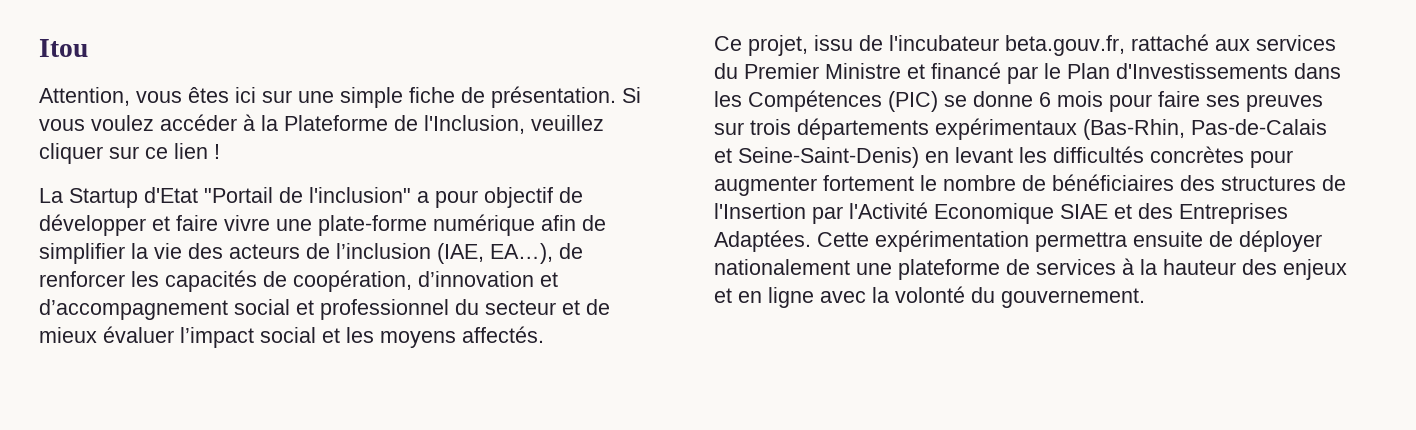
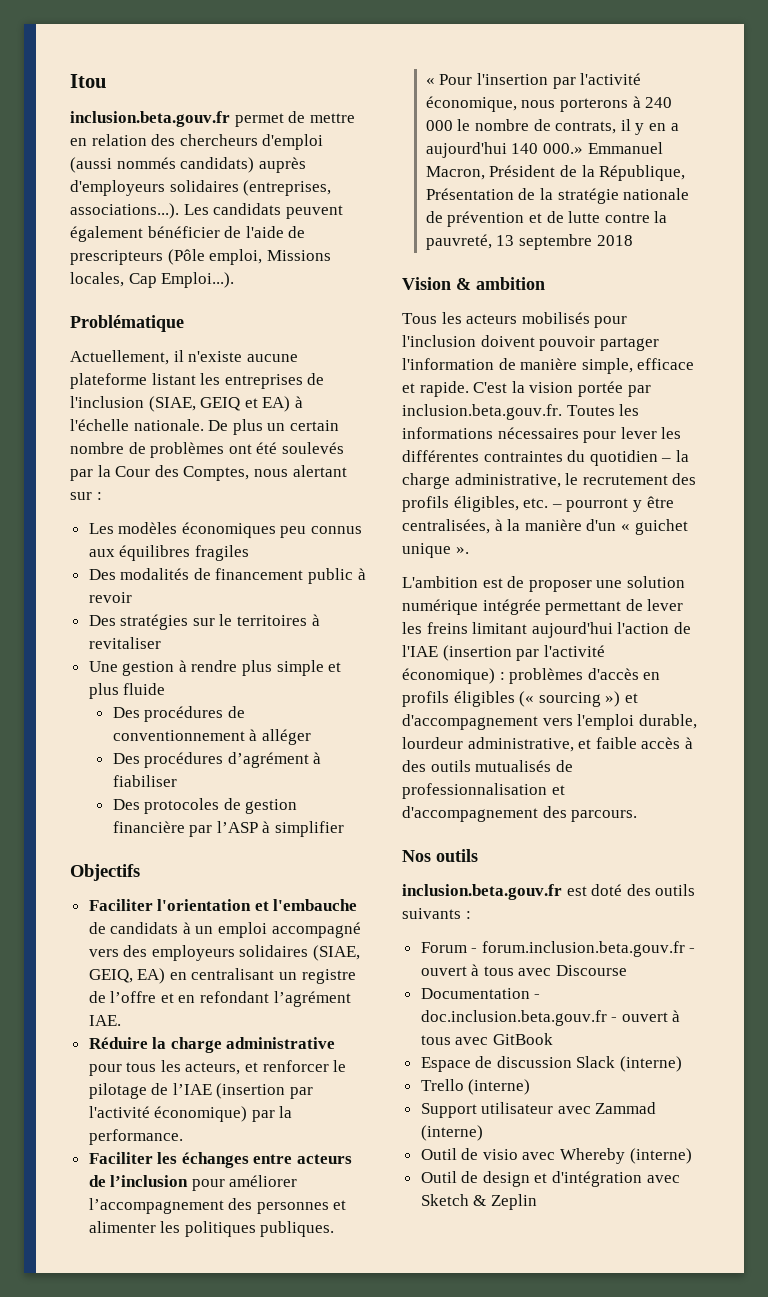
- Attention, vous êtes ici sur une simple fiche de présentation. Si vous voulez accéder à la Plateforme de l'Inclusion, veuillez cliquer sur ce lien !
- La Startup d'Etat "Portail de l'inclusion" a pour objectif de développer et faire vivre une plate-forme numérique afin de simplifier la vie des acteurs de l’inclusion (IAE, EA…), de renforcer les capacités de coopération, d’innovation et d’accompagnement social et professionnel du secteur et de mieux évaluer l’impact social et les moyens affectés.
- Ce projet, issu de l'incubateur beta.gouv.fr, rattaché aux services du Premier Ministre et financé par le Plan d'Investissements dans les Compétences (PIC) se donne 6 mois pour faire ses preuves sur trois départements expérimentaux (Bas-Rhin, Pas-de-Calais et Seine-Saint-Denis) en levant les difficultés concrètes pour augmenter fortement le nombre de bénéficiaires des structures de l'Insertion par l'Activité Economique SIAE et des Entreprises Adaptées. Cette expérimentation permettra ensuite de déployer nationalement une plateforme de services à la hauteur des enjeux et en ligne avec la volonté du gouvernement.
+ inclusion.beta.gouv.fr permet de mettre en relation des chercheurs d'emploi (aussi nommés candidats) auprès d'employeurs solidaires (entreprises, associations...). Les candidats peuvent également bénéficier de l'aide de prescripteurs (Pôle emploi, Missions locales, Cap Emploi...).
+ Problématique
+ Actuellement, il n'existe aucune plateforme listant les entreprises de l'inclusion (SIAE, GEIQ et EA) à l'échelle nationale. De plus un certain nombre de problèmes ont été soulevés par la Cour des Comptes, nous alertant sur :
+ Les modèles économiques peu connus aux équilibres fragiles
+ Des modalités de financement public à revoir
+ Des stratégies sur le territoires à revitaliser
+ Une gestion à rendre plus simple et plus fluide
+ Des procédures de conventionnement à alléger
+ Des procédures d’agrément à fiabiliser
+ Des protocoles de gestion financière par l’ASP à simplifier
+ Objectifs
+ Faciliter l'orientation et l'embauche de candidats à un emploi accompagné vers des employeurs solidaires (SIAE, GEIQ, EA) en centralisant un registre de l’offre et en refondant l’agrément IAE.
+ Réduire la charge administrative pour tous les acteurs, et renforcer le pilotage de l’IAE (insertion par l'activité économique) par la performance.
+ Faciliter les échanges entre acteurs de l’inclusion pour améliorer l’accompagnement des personnes et alimenter les politiques publiques.
+ « Pour l'insertion par l'activité économique, nous porterons à 240 000 le nombre de contrats, il y en a aujourd'hui 140 000.» Emmanuel Macron, Président de la République, Présentation de la stratégie nationale de prévention et de lutte contre la pauvreté, 13 septembre 2018
+ Vision & ambition
+ Tous les acteurs mobilisés pour l'inclusion doivent pouvoir partager l'information de manière simple, efficace et rapide. C'est la vision portée par inclusion.beta.gouv.fr. Toutes les informations nécessaires pour lever les différentes contraintes du quotidien – la charge administrative, le recrutement des profils éligibles, etc. – pourront y être centralisées, à la manière d'un « guichet unique ».
+ L'ambition est de proposer une solution numérique intégrée permettant de lever les freins limitant aujourd'hui l'action de l'IAE (insertion par l'activité économique) : problèmes d'accès en profils éligibles (« sourcing ») et d'accompagnement vers l'emploi durable, lourdeur administrative, et faible accès à des outils mutualisés de professionnalisation et d'accompagnement des parcours.
+ Nos outils
+ inclusion.beta.gouv.fr est doté des outils suivants :
+ Forum - forum.inclusion.beta.gouv.fr - ouvert à tous avec Discourse
+ Documentation - doc.inclusion.beta.gouv.fr - ouvert à tous avec GitBook
+ Espace de discussion Slack (interne)
+ Trello (interne)
+ Support utilisateur avec Zammad (interne)
+ Outil de visio avec Whereby (interne)
+ Outil de design et d'intégration avec Sketch & Zeplin

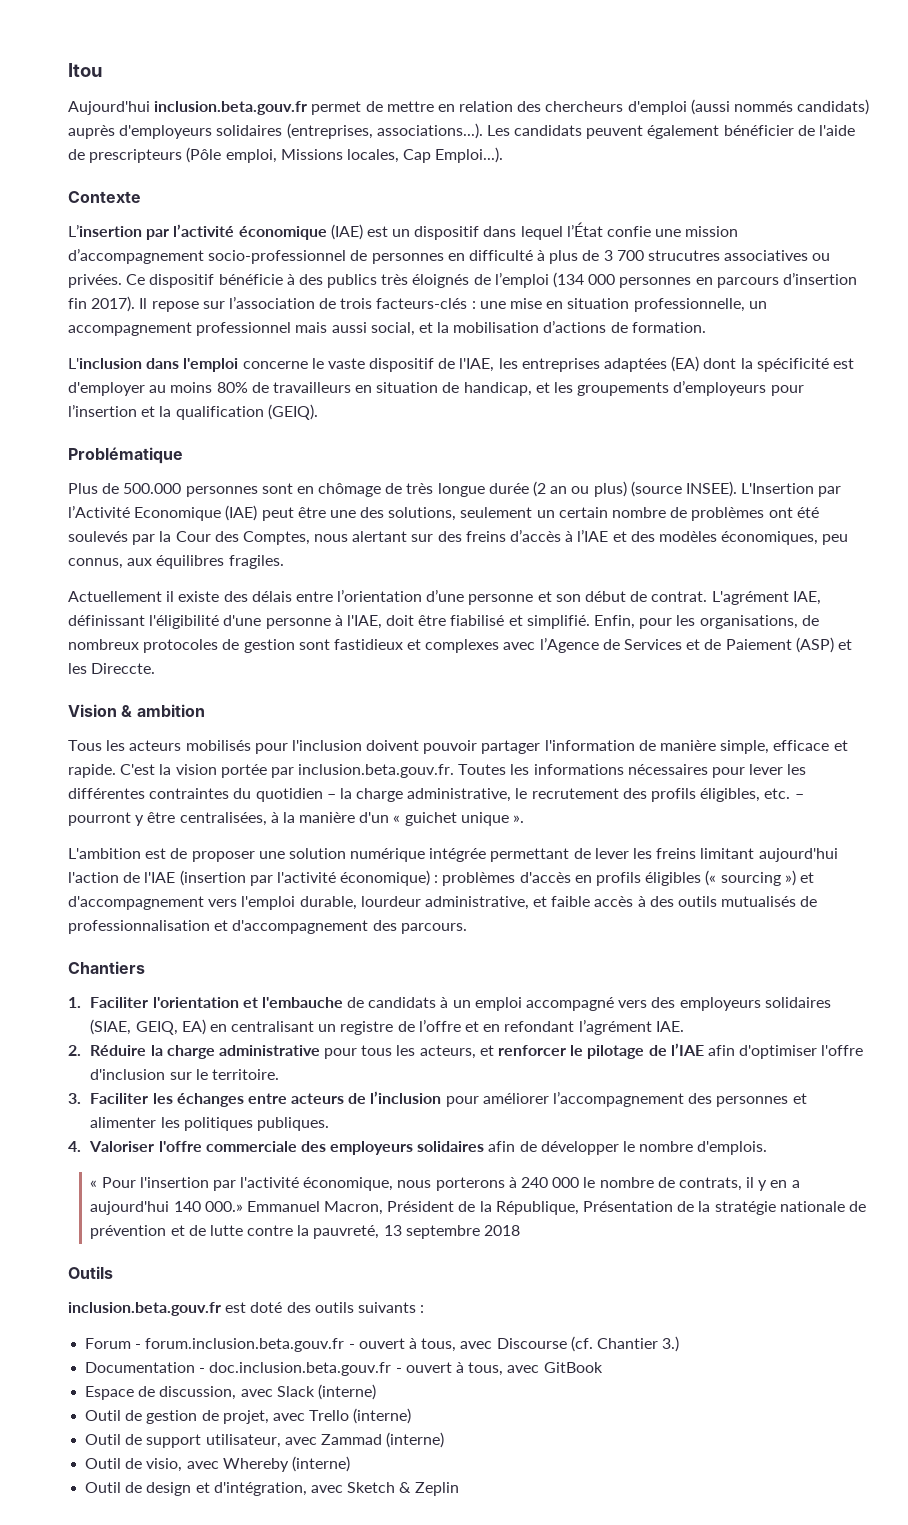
- inclusion.beta.gouv.fr permet de mettre en relation des chercheurs d'emploi (aussi nommés candidats) auprès d'employeurs solidaires (entreprises, associations...). Les candidats peuvent également bénéficier de l'aide de prescripteurs (Pôle emploi, Missions locales, Cap Emploi...).
+ Aujourd'hui inclusion.beta.gouv.fr permet de mettre en relation des chercheurs d'emploi (aussi nommés candidats) auprès d'employeurs solidaires (entreprises, associations...). Les candidats peuvent également bénéficier de l'aide de prescripteurs (Pôle emploi, Missions locales, Cap Emploi...).
+ Contexte
+ L’insertion par l’activité économique (IAE) est un dispositif dans lequel l’État confie une mission d’accompagnement socio-professionnel de personnes en difficulté à plus de 3 700 strucutres associatives ou privées. Ce dispositif bénéficie à des publics très éloignés de l’emploi (134 000 personnes en parcours d’insertion fin 2017). Il repose sur l’association de trois facteurs-clés : une mise en situation professionnelle, un accompagnement professionnel mais aussi social, et la mobilisation d’actions de formation.
+ L'inclusion dans l'emploi concerne le vaste dispositif de l'IAE, les entreprises adaptées (EA) dont la spécificité est d'employer au moins 80% de travailleurs en situation de handicap, et les groupements d’employeurs pour l’insertion et la qualification (GEIQ).
  Problématique
- Actuellement, il n'existe aucune plateforme listant les entreprises de l'inclusion (SIAE, GEIQ et EA) à l'échelle nationale. De plus un certain nombre de problèmes ont été soulevés par la Cour des Comptes, nous alertant sur :
- Les modèles économiques peu connus aux équilibres fragiles
- Des modalités de financement public à revoir
- Des stratégies sur le territoires à revitaliser
- Une gestion à rendre plus simple et plus fluide
- Des procédures de conventionnement à alléger
- Des procédures d’agrément à fiabiliser
- Des protocoles de gestion financière par l’ASP à simplifier
- Objectifs
- Faciliter l'orientation et l'embauche de candidats à un emploi accompagné vers des employeurs solidaires (SIAE, GEIQ, EA) en centralisant un registre de l’offre et en refondant l’agrément IAE.
- Réduire la charge administrative pour tous les acteurs, et renforcer le pilotage de l’IAE (insertion par l'activité économique) par la performance.
- Faciliter les échanges entre acteurs de l’inclusion pour améliorer l’accompagnement des personnes et alimenter les politiques publiques.
- « Pour l'insertion par l'activité économique, nous porterons à 240 000 le nombre de contrats, il y en a aujourd'hui 140 000.» Emmanuel Macron, Président de la République, Présentation de la stratégie nationale de prévention et de lutte contre la pauvreté, 13 septembre 2018
+ Plus de 500.000 personnes sont en chômage de très longue durée (2 an ou plus) (source INSEE). L'Insertion par l’Activité Economique (IAE) peut être une des solutions, seulement un certain nombre de problèmes ont été soulevés par la Cour des Comptes, nous alertant sur des freins d’accès à l’IAE et des modèles économiques, peu connus, aux équilibres fragiles.
+ Actuellement il existe des délais entre l’orientation d’une personne et son début de contrat. L'agrément IAE, définissant l'éligibilité d'une personne à l'IAE, doit être fiabilisé et simplifié. Enfin, pour les organisations, de nombreux protocoles de gestion sont fastidieux et complexes avec l’Agence de Services et de Paiement (ASP) et les Direccte.
- Nos outils
+ Chantiers
+ 1. Faciliter l'orientation et l'embauche de candidats à un emploi accompagné vers des employeurs solidaires (SIAE, GEIQ, EA) en centralisant un registre de l’offre et en refondant l’agrément IAE.
+ 2. Réduire la charge administrative pour tous les acteurs, et renforcer le pilotage de l’IAE afin d'optimiser l'offre d'inclusion sur le territoire.
+ 3. Faciliter les échanges entre acteurs de l’inclusion pour améliorer l’accompagnement des personnes et alimenter les politiques publiques.
+ 4. Valoriser l'offre commerciale des employeurs solidaires afin de développer le nombre d'emplois.
+ « Pour l'insertion par l'activité économique, nous porterons à 240 000 le nombre de contrats, il y en a aujourd'hui 140 000.» Emmanuel Macron, Président de la République, Présentation de la stratégie nationale de prévention et de lutte contre la pauvreté, 13 septembre 2018
+ Outils
- Forum - forum.inclusion.beta.gouv.fr - ouvert à tous avec Discourse
+ Forum - forum.inclusion.beta.gouv.fr - ouvert à tous, avec Discourse (cf. Chantier 3.)
- Documentation - doc.inclusion.beta.gouv.fr - ouvert à tous avec GitBook
+ Documentation - doc.inclusion.beta.gouv.fr - ouvert à tous, avec GitBook
- Espace de discussion Slack (interne)
+ Espace de discussion, avec Slack (interne)
- Trello (interne)
- Support utilisateur avec Zammad (interne)
+ Outil de gestion de projet, avec Trello (interne)
+ Outil de support utilisateur, avec Zammad (interne)
- Outil de visio avec Whereby (interne)
+ Outil de visio, avec Whereby (interne)
- Outil de design et d'intégration avec Sketch & Zeplin
+ Outil de design et d'intégration, avec Sketch & Zeplin

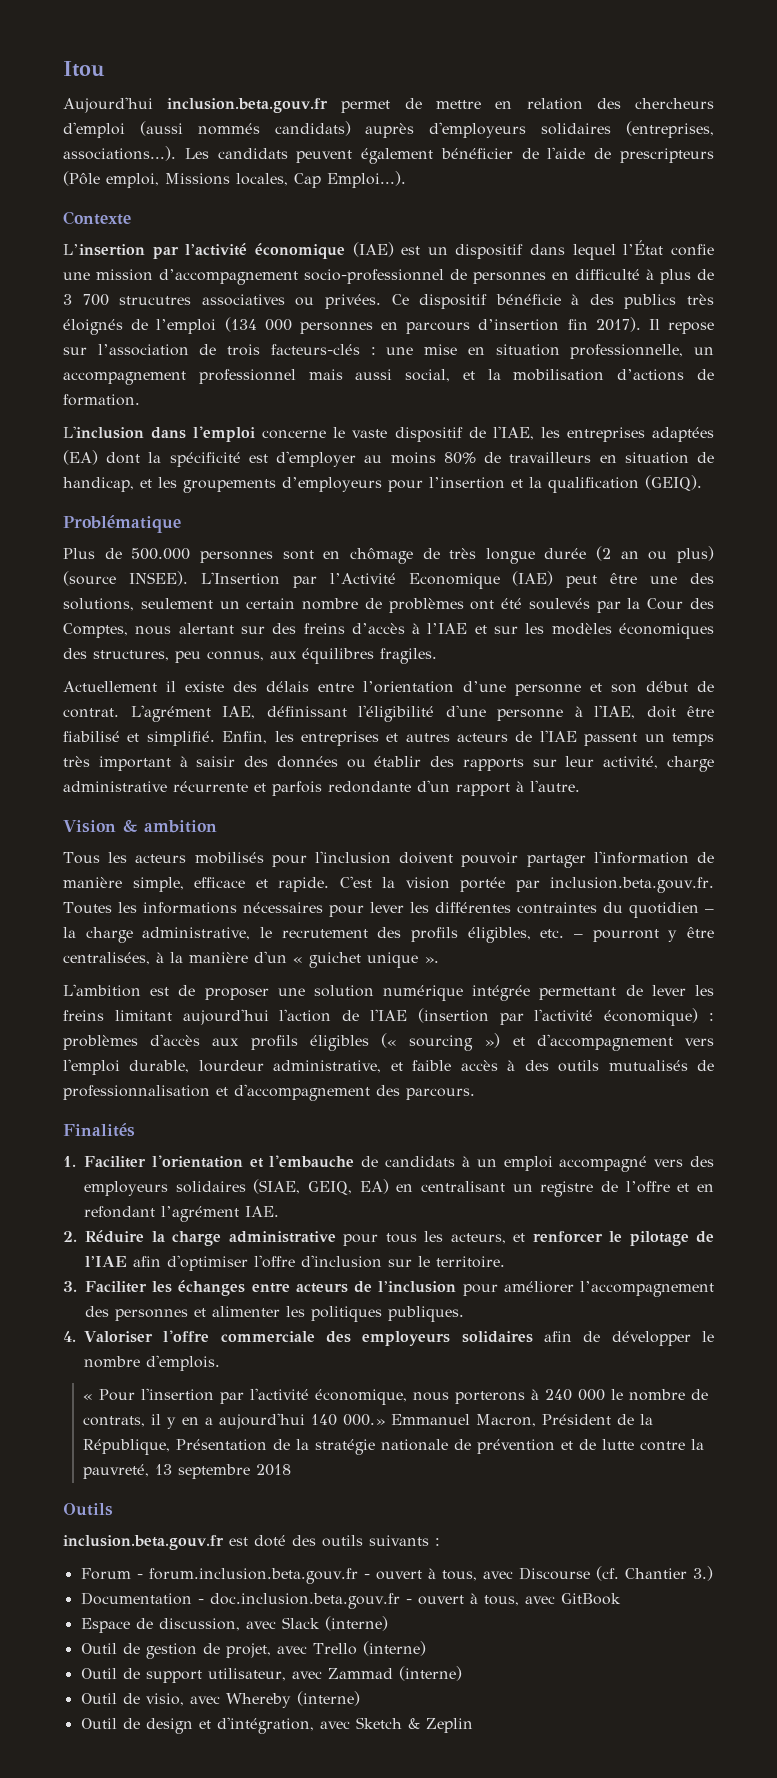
- L'Insertion par l’Activité Economique (IAE) peut être une des solutions, seulement un certain nombre de problèmes ont été soulevés par la Cour des Comptes, nous alertant sur des freins d’accès à l’IAE et des modèles économiques, peu connus, aux équilibres fragiles.
+ L'Insertion par l’Activité Economique (IAE) peut être une des solutions, seulement un certain nombre de problèmes ont été soulevés par la Cour des Comptes, nous alertant sur des freins d’accès à l’IAE et sur les modèles économiques des structures, peu connus, aux équilibres fragiles.
- Enfin, pour les organisations, de nombreux protocoles de gestion sont fastidieux et complexes avec l’Agence de Services et de Paiement (ASP) et les Direccte.
+ Enfin, les entreprises et autres acteurs de l'IAE passent un temps très important à saisir des données ou établir des rapports sur leur activité, charge administrative récurrente et parfois redondante d'un rapport à l'autre.
- L'ambition est de proposer une solution numérique intégrée permettant de lever les freins limitant aujourd'hui l'action de l'IAE (insertion par l'activité économique) : problèmes d'accès en profils éligibles (« sourcing ») et d'accompagnement vers l'emploi durable, lourdeur administrative, et faible accès à des outils mutualisés de professionnalisation et d'accompagnement des parcours.
+ L'ambition est de proposer une solution numérique intégrée permettant de lever les freins limitant aujourd'hui l'action de l'IAE (insertion par l'activité économique) : problèmes d'accès aux profils éligibles (« sourcing ») et d'accompagnement vers l'emploi durable, lourdeur administrative, et faible accès à des outils mutualisés de professionnalisation et d'accompagnement des parcours.
- Chantiers
+ Finalités

